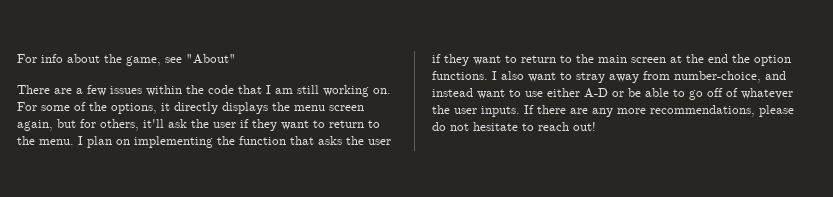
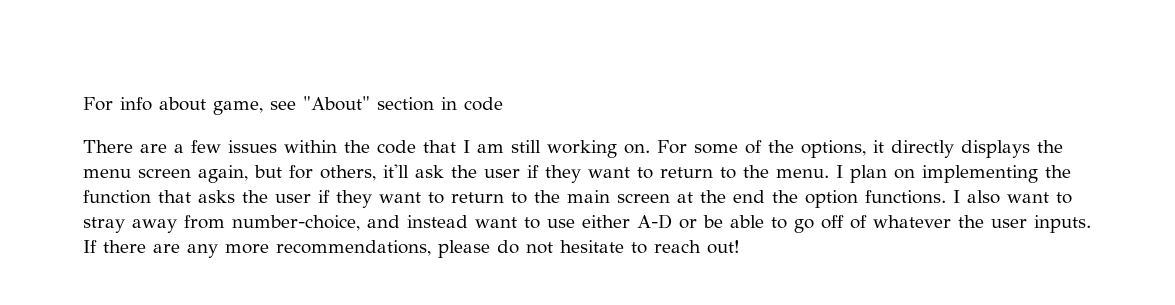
- For info about the game, see "About"
+ For info about game, see "About" section in code

